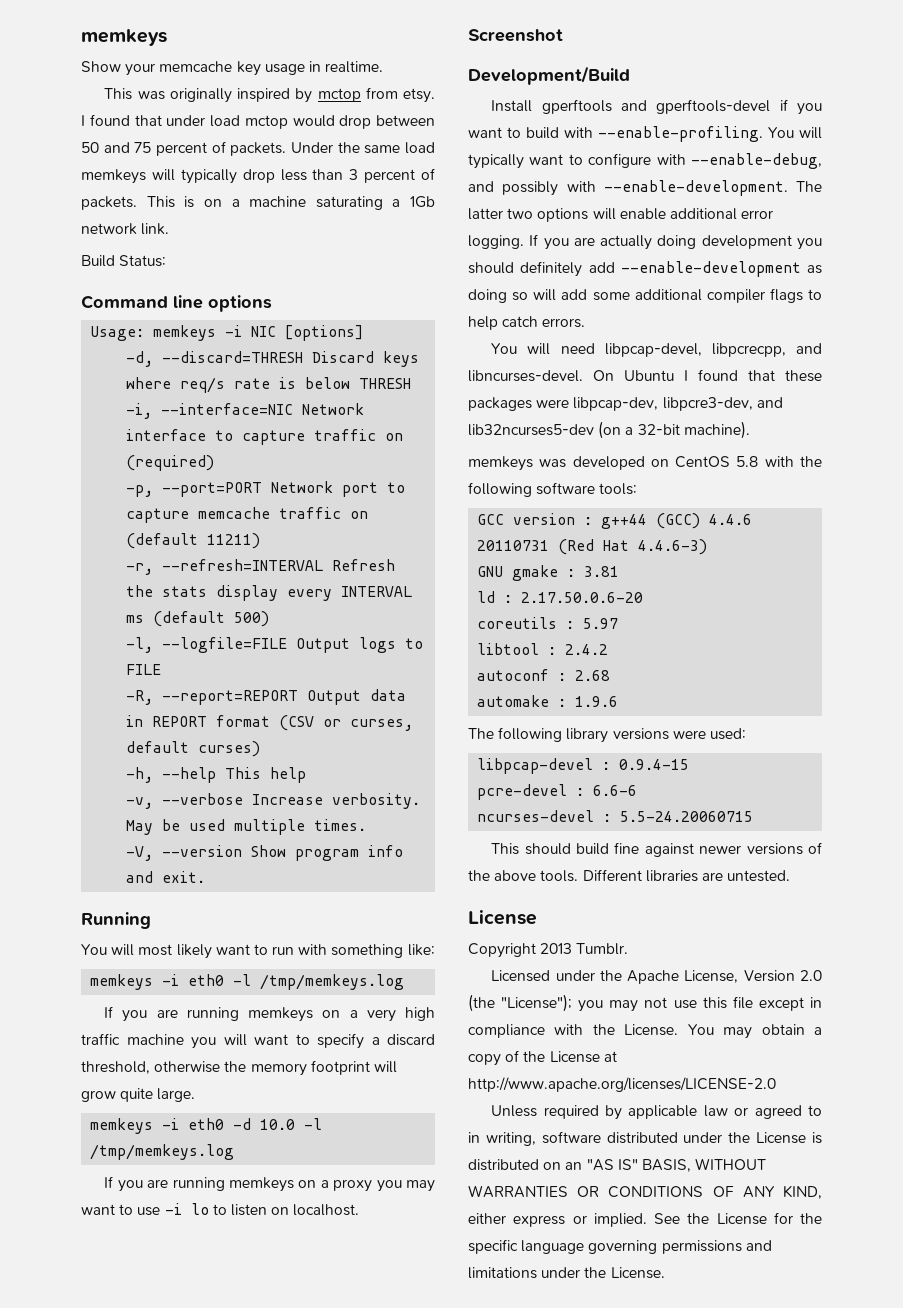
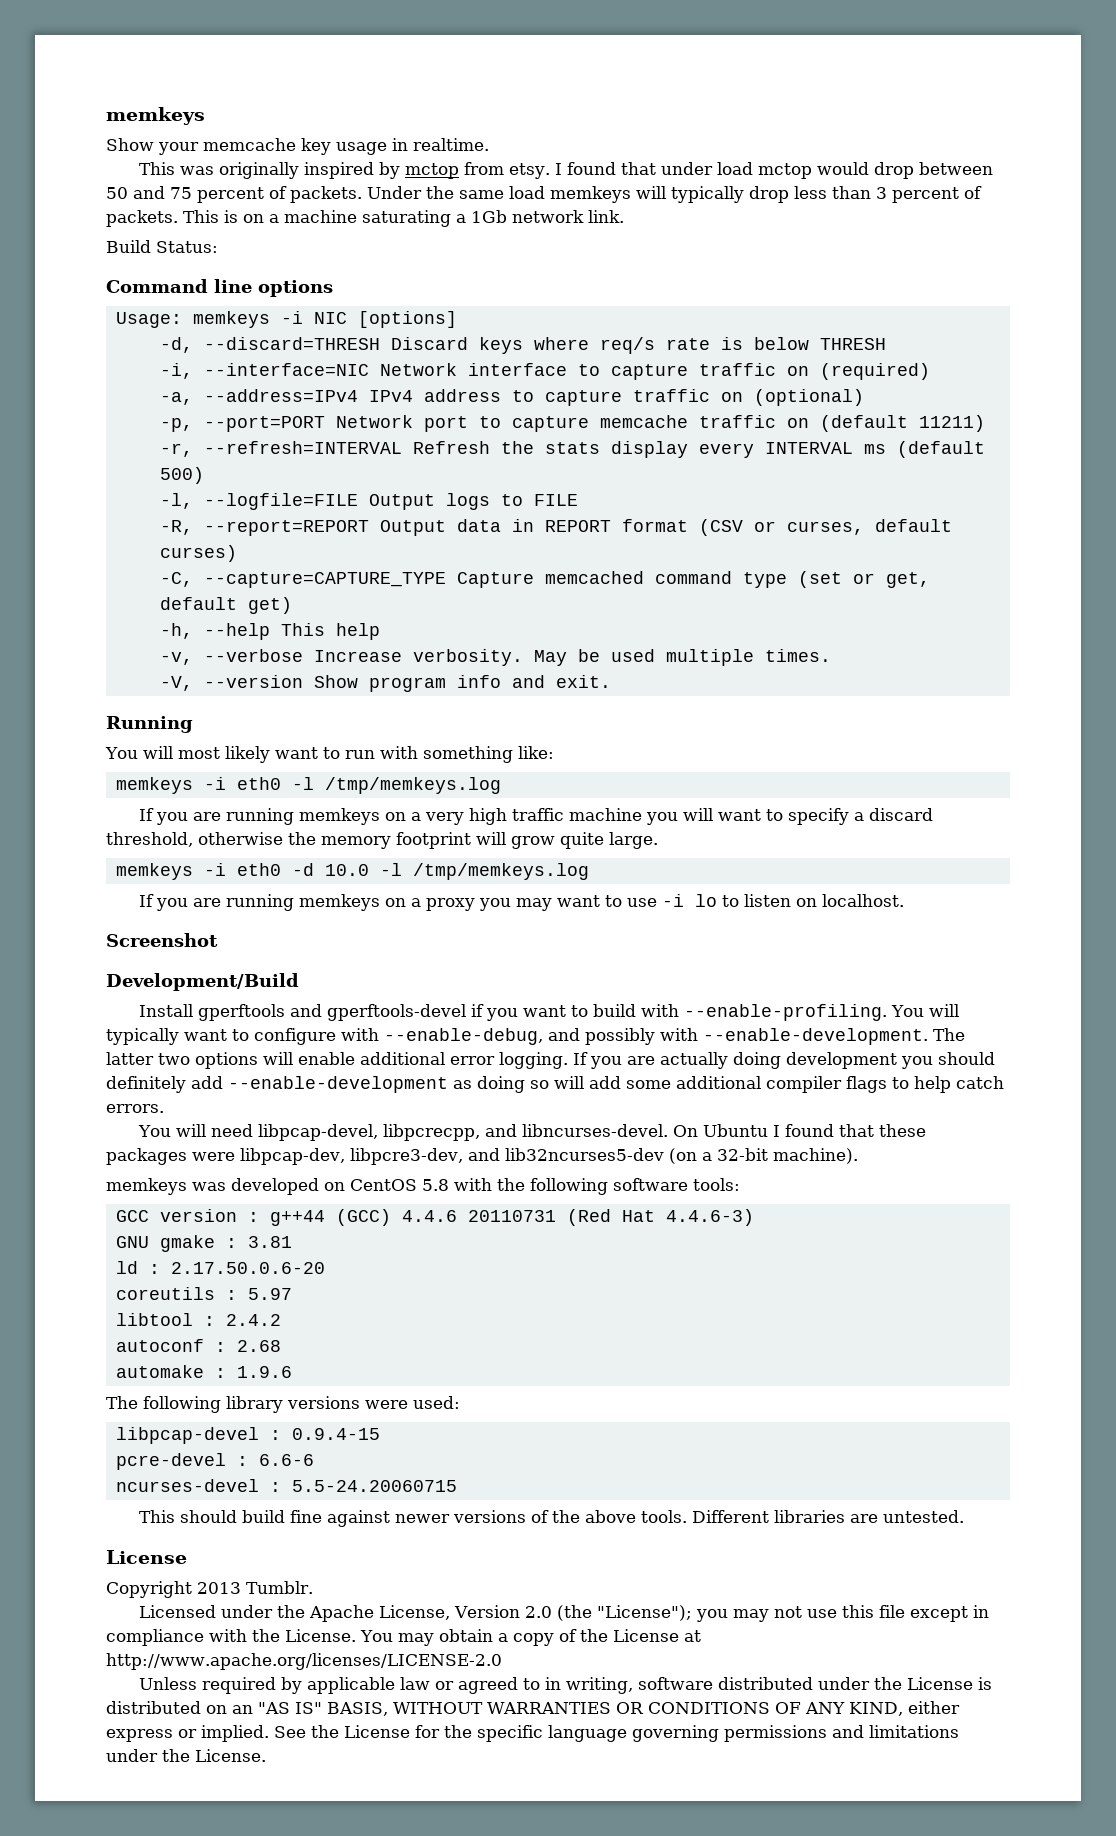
+ -a, --address=IPv4 IPv4 address to capture traffic on (optional)
+ -C, --capture=CAPTURE_TYPE Capture memcached command type (set or get, default get)

